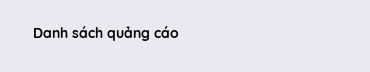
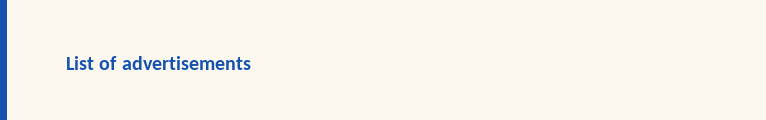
- Danh sách quảng cáo
+ List of advertisements

